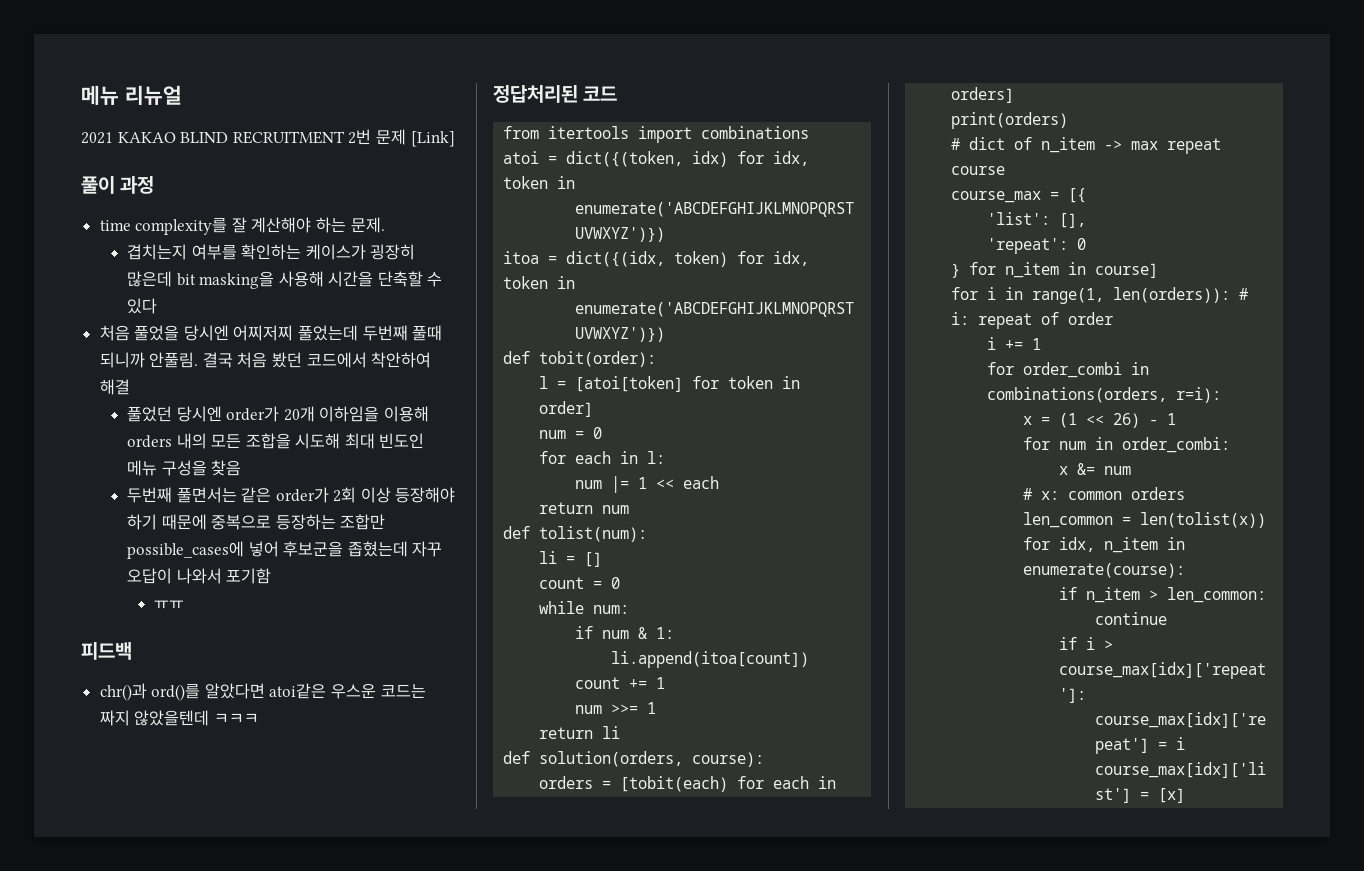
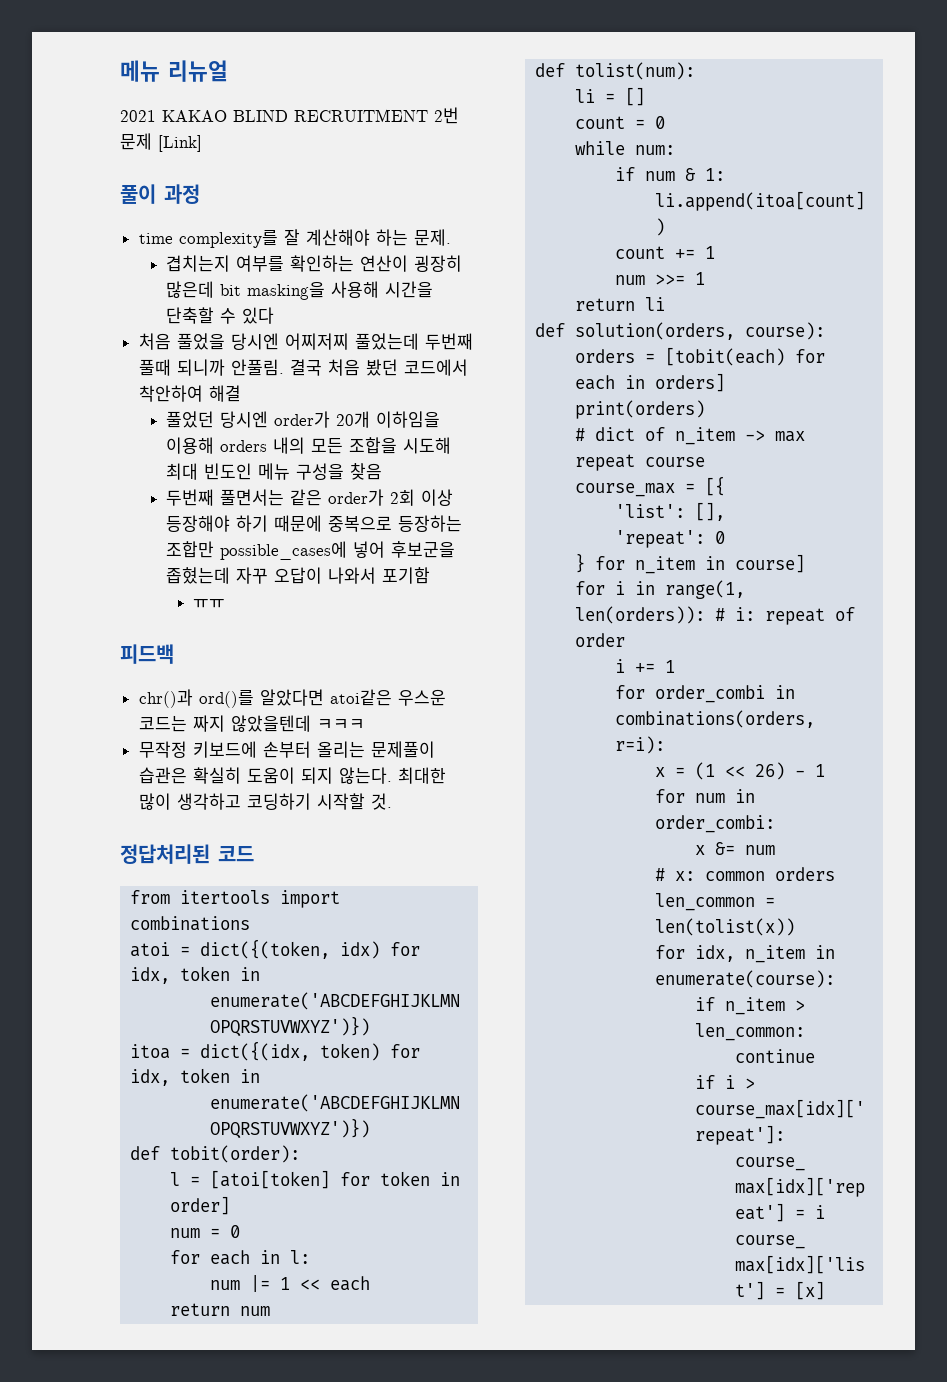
- 겹치는지 여부를 확인하는 케이스가 굉장히 많은데 bit masking을 사용해 시간을 단축할 수 있다
+ 겹치는지 여부를 확인하는 연산이 굉장히 많은데 bit masking을 사용해 시간을 단축할 수 있다
+ 무작정 키보드에 손부터 올리는 문제풀이 습관은 확실히 도움이 되지 않는다. 최대한 많이 생각하고 코딩하기 시작할 것.

